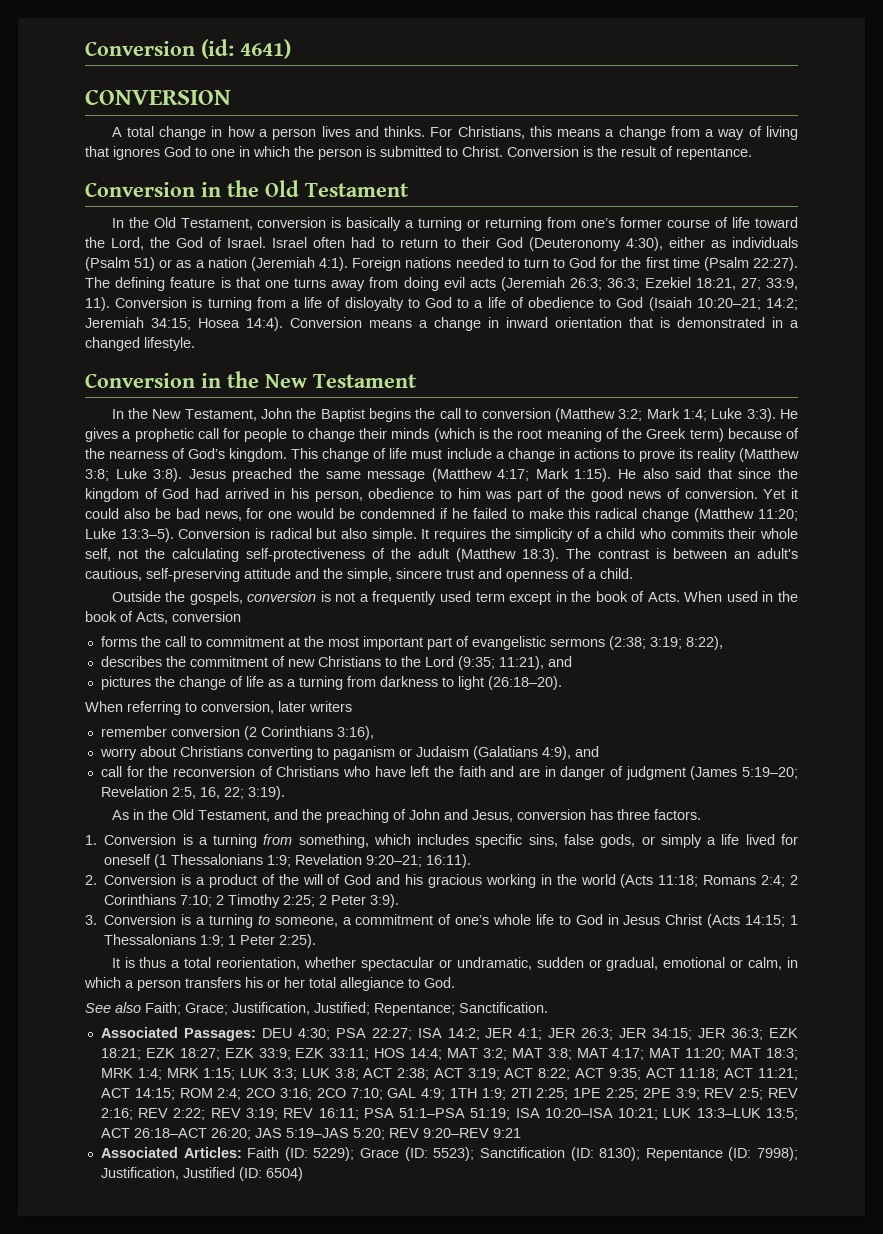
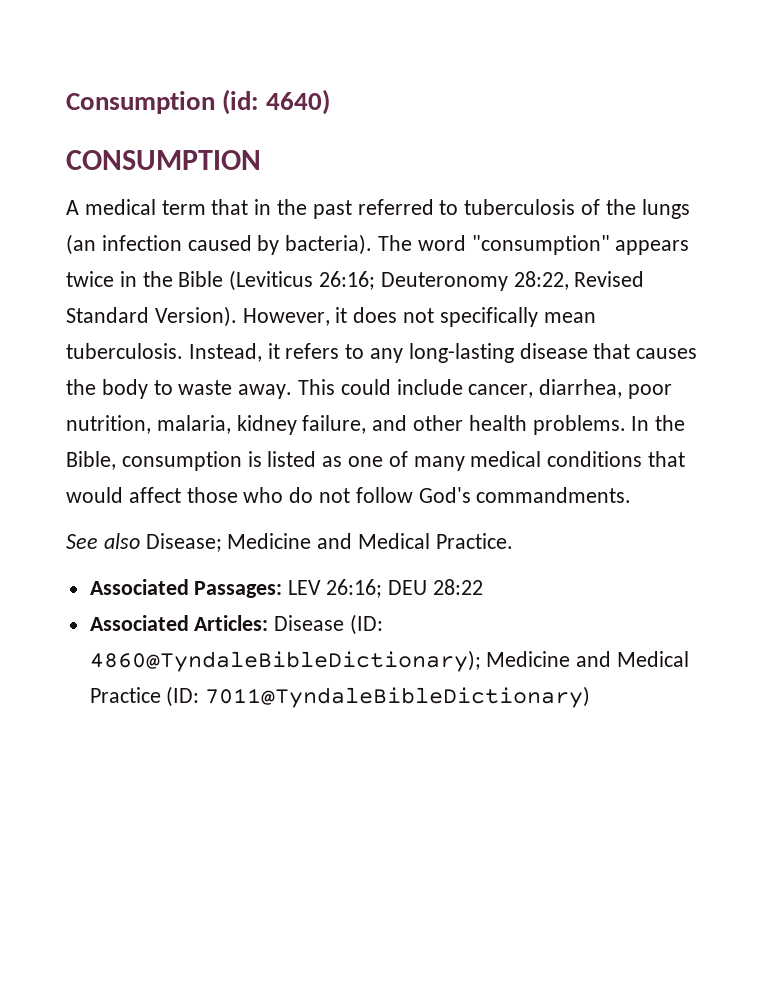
- Conversion (id: 4641)
- CONVERSION
- A total change in how a person lives and thinks. For Christians, this means a change from a way of living that ignores God to one in which the person is submitted to Christ. Conversion is the result of repentance.
- Conversion in the Old Testament
- In the Old Testament, conversion is basically a turning or returning from one’s former course of life toward the Lord, the God of Israel. Israel often had to return to their God (Deuteronomy 4:30), either as individuals (Psalm 51) or as a nation (Jeremiah 4:1). Foreign nations needed to turn to God for the first time (Psalm 22:27). The defining feature is that one turns away from doing evil acts (Jeremiah 26:3; 36:3; Ezekiel 18:21, 27; 33:9, 11). Conversion is turning from a life of disloyalty to God to a life of obedience to God (Isaiah 10:20–21; 14:2; Jeremiah 34:15; Hosea 14:4). Conversion means a change in inward orientation that is demonstrated in a changed lifestyle.
- Conversion in the New Testament
- In the New Testament, John the Baptist begins the call to conversion (Matthew 3:2; Mark 1:4; Luke 3:3). He gives a prophetic call for people to change their minds (which is the root meaning of the Greek term) because of the nearness of God’s kingdom. This change of life must include a change in actions to prove its reality (Matthew 3:8; Luke 3:8). Jesus preached the same message (Matthew 4:17; Mark 1:15). He also said that since the kingdom of God had arrived in his person, obedience to him was part of the good news of conversion. Yet it could also be bad news, for one would be condemned if he failed to make this radical change (Matthew 11:20; Luke 13:3–5). Conversion is radical but also simple. It requires the simplicity of a child who commits their whole self, not the calculating self-protectiveness of the adult (Matthew 18:3). The contrast is between an adult's cautious, self-preserving attitude and the simple, sincere trust and openness of a child.
- Outside the gospels, conversion is not a frequently used term except in the book of Acts. When used in the book of Acts, conversion
- forms the call to commitment at the most important part of evangelistic sermons (2:38; 3:19; 8:22),
- describes the commitment of new Christians to the Lord (9:35; 11:21), and
- pictures the change of life as a turning from darkness to light (26:18–20).
- When referring to conversion, later writers
- remember conversion (2 Corinthians 3:16),
- worry about Christians converting to paganism or Judaism (Galatians 4:9), and
- call for the reconversion of Christians who have left the faith and are in danger of judgment (James 5:19–20; Revelation 2:5, 16, 22; 3:19).
- As in the Old Testament, and the preaching of John and Jesus, conversion has three factors.
- 1. Conversion is a turning from something, which includes specific sins, false gods, or simply a life lived for oneself (1 Thessalonians 1:9; Revelation 9:20–21; 16:11).
- 2. Conversion is a product of the will of God and his gracious working in the world (Acts 11:18; Romans 2:4; 2 Corinthians 7:10; 2 Timothy 2:25; 2 Peter 3:9).
- 3. Conversion is a turning to someone, a commitment of one’s whole life to God in Jesus Christ (Acts 14:15; 1 Thessalonians 1:9; 1 Peter 2:25).
- It is thus a total reorientation, whether spectacular or undramatic, sudden or gradual, emotional or calm, in which a person transfers his or her total allegiance to God.
- See also Faith; Grace; Justification, Justified; Repentance; Sanctification.
- Associated Passages: DEU 4:30; PSA 22:27; ISA 14:2; JER 4:1; JER 26:3; JER 34:15; JER 36:3; EZK 18:21; EZK 18:27; EZK 33:9; EZK 33:11; HOS 14:4; MAT 3:2; MAT 3:8; MAT 4:17; MAT 11:20; MAT 18:3; MRK 1:4; MRK 1:15; LUK 3:3; LUK 3:8; ACT 2:38; ACT 3:19; ACT 8:22; ACT 9:35; ACT 11:18; ACT 11:21; ACT 14:15; ROM 2:4; 2CO 3:16; 2CO 7:10; GAL 4:9; 1TH 1:9; 2TI 2:25; 1PE 2:25; 2PE 3:9; REV 2:5; REV 2:16; REV 2:22; REV 3:19; REV 16:11; PSA 51:1–PSA 51:19; ISA 10:20–ISA 10:21; LUK 13:3–LUK 13:5; ACT 26:18–ACT 26:20; JAS 5:19–JAS 5:20; REV 9:20–REV 9:21
- Associated Articles: Faith (ID: 5229); Grace (ID: 5523); Sanctification (ID: 8130); Repentance (ID: 7998); Justification, Justified (ID: 6504)
+ Consumption (id: 4640)
+ CONSUMPTION
+ A medical term that in the past referred to tuberculosis of the lungs (an infection caused by bacteria). The word "consumption" appears twice in the Bible (Leviticus 26:16; Deuteronomy 28:22, Revised Standard Version). However, it does not specifically mean tuberculosis. Instead, it refers to any long-lasting disease that causes the body to waste away. This could include cancer, diarrhea, poor nutrition, malaria, kidney failure, and other health problems. In the Bible, consumption is listed as one of many medical conditions that would affect those who do not follow God's commandments.
+ See also Disease; Medicine and Medical Practice.
+ Associated Passages: LEV 26:16; DEU 28:22
+ Associated Articles: Disease (ID: 4860@TyndaleBibleDictionary); Medicine and Medical Practice (ID: 7011@TyndaleBibleDictionary)

